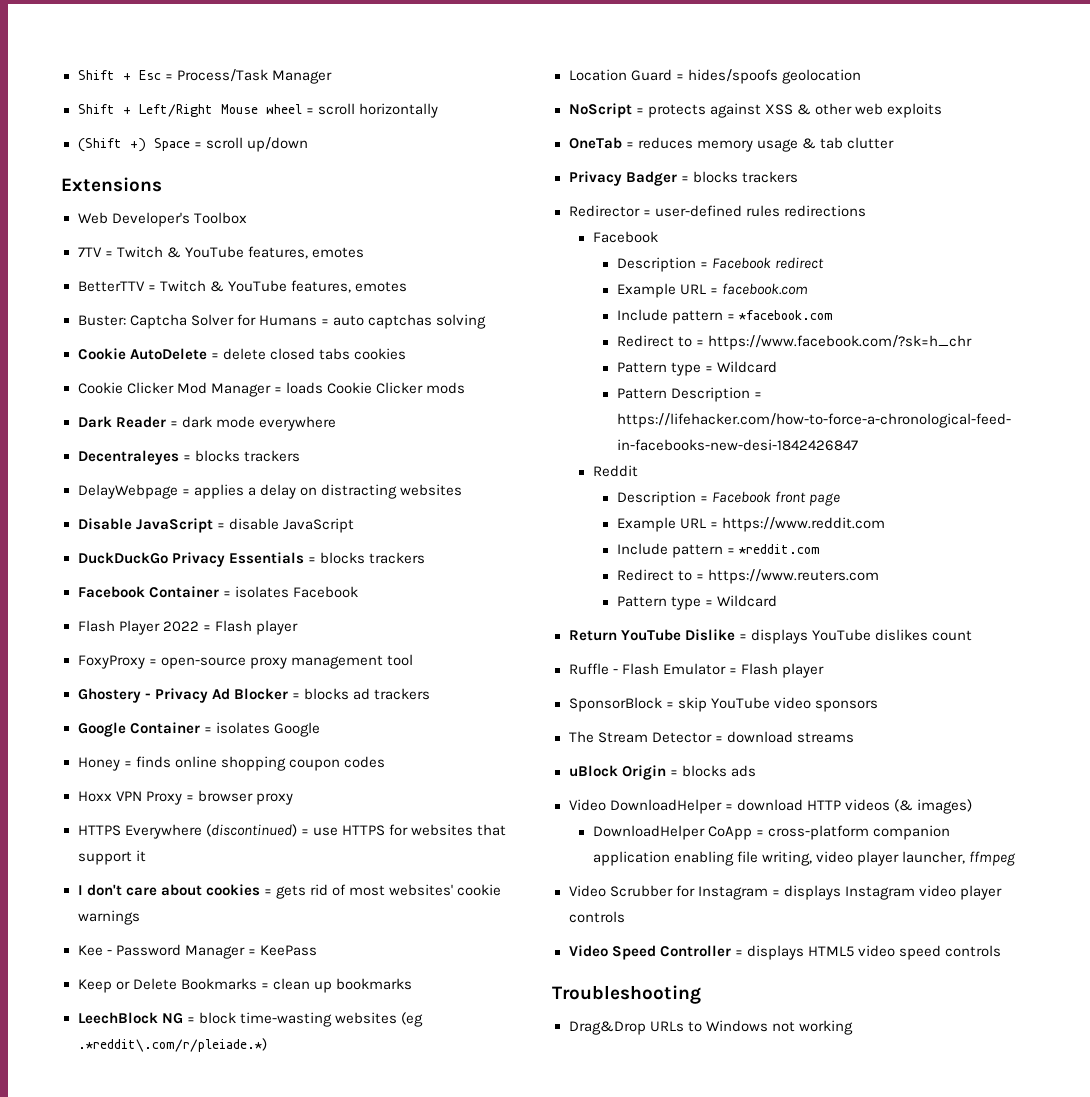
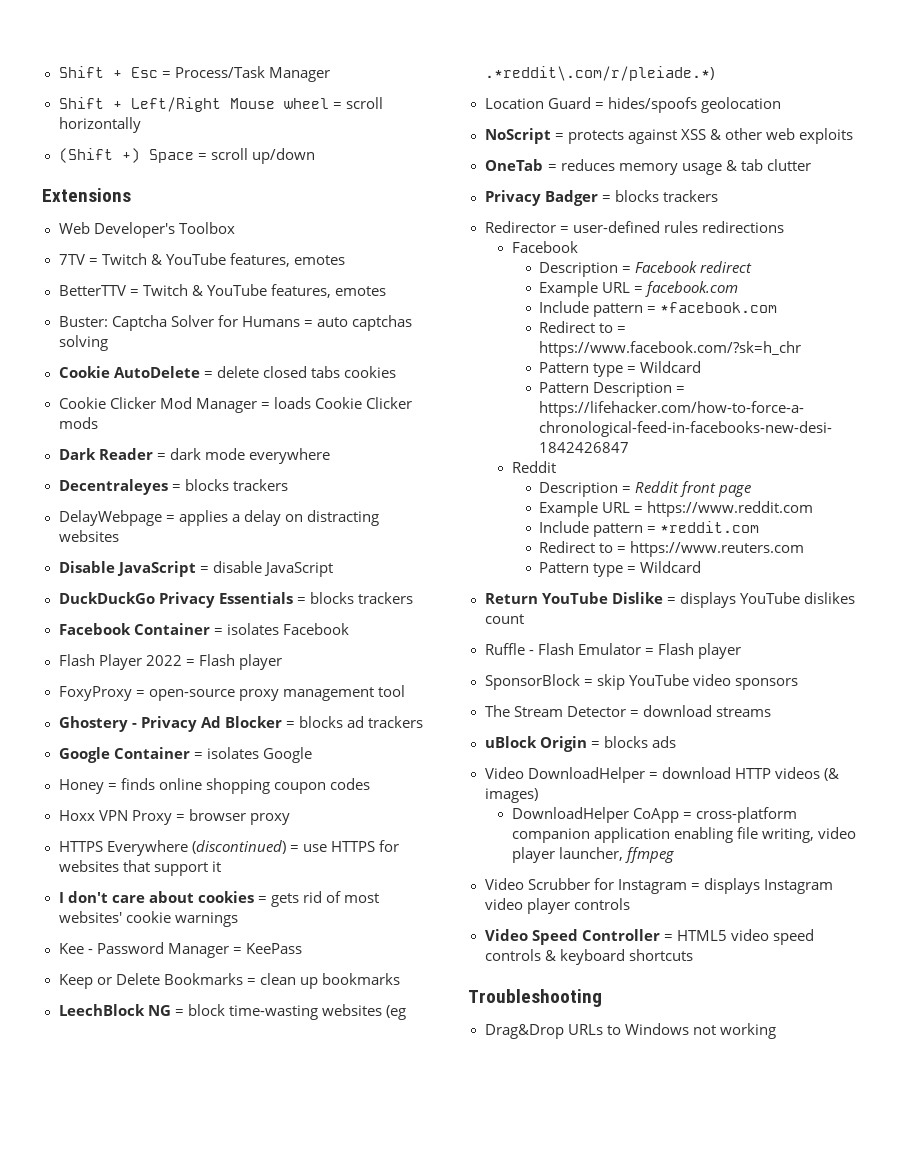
- Description = Facebook front page
+ Description = Reddit front page
- Video Speed Controller = displays HTML5 video speed controls
+ Video Speed Controller = HTML5 video speed controls & keyboard shortcuts

